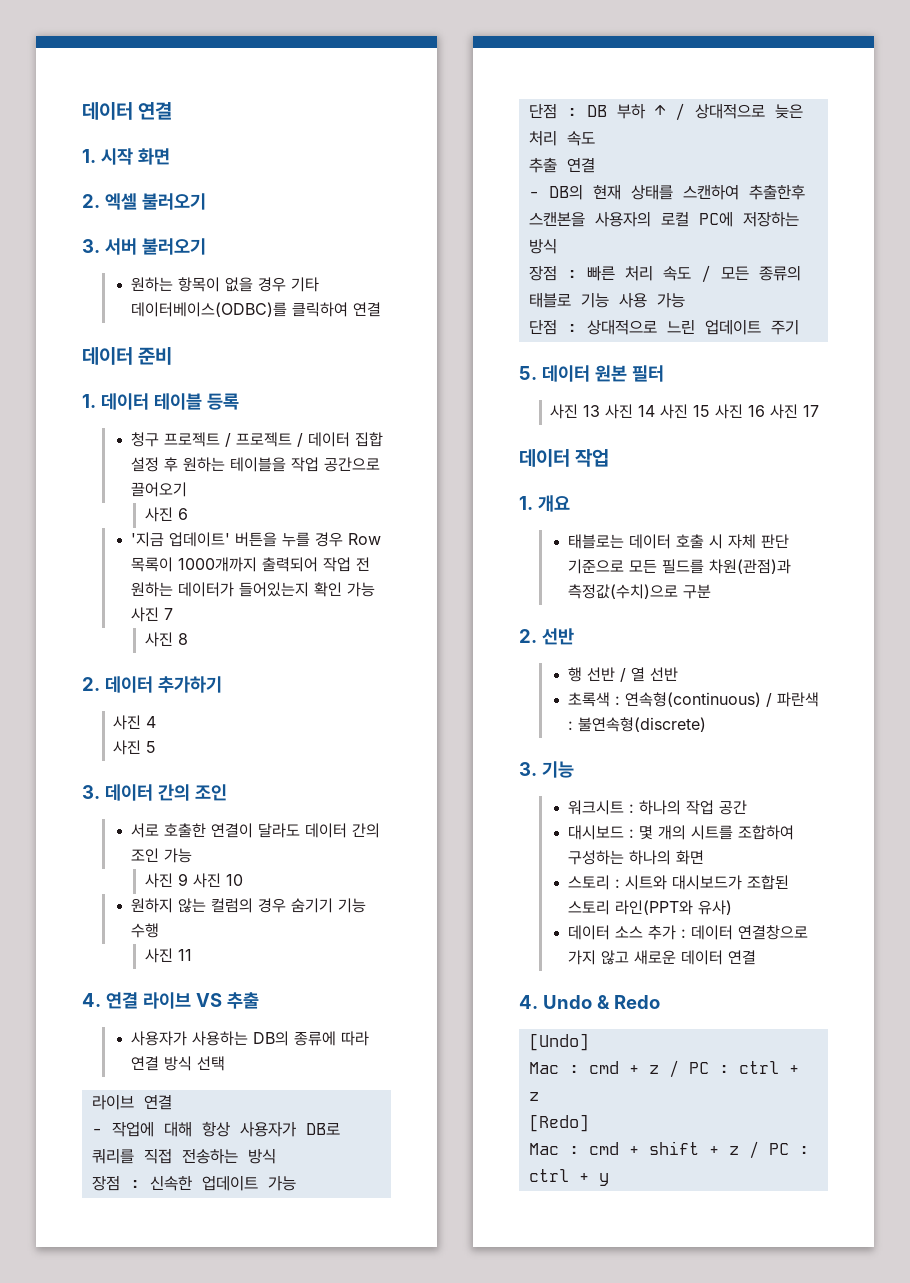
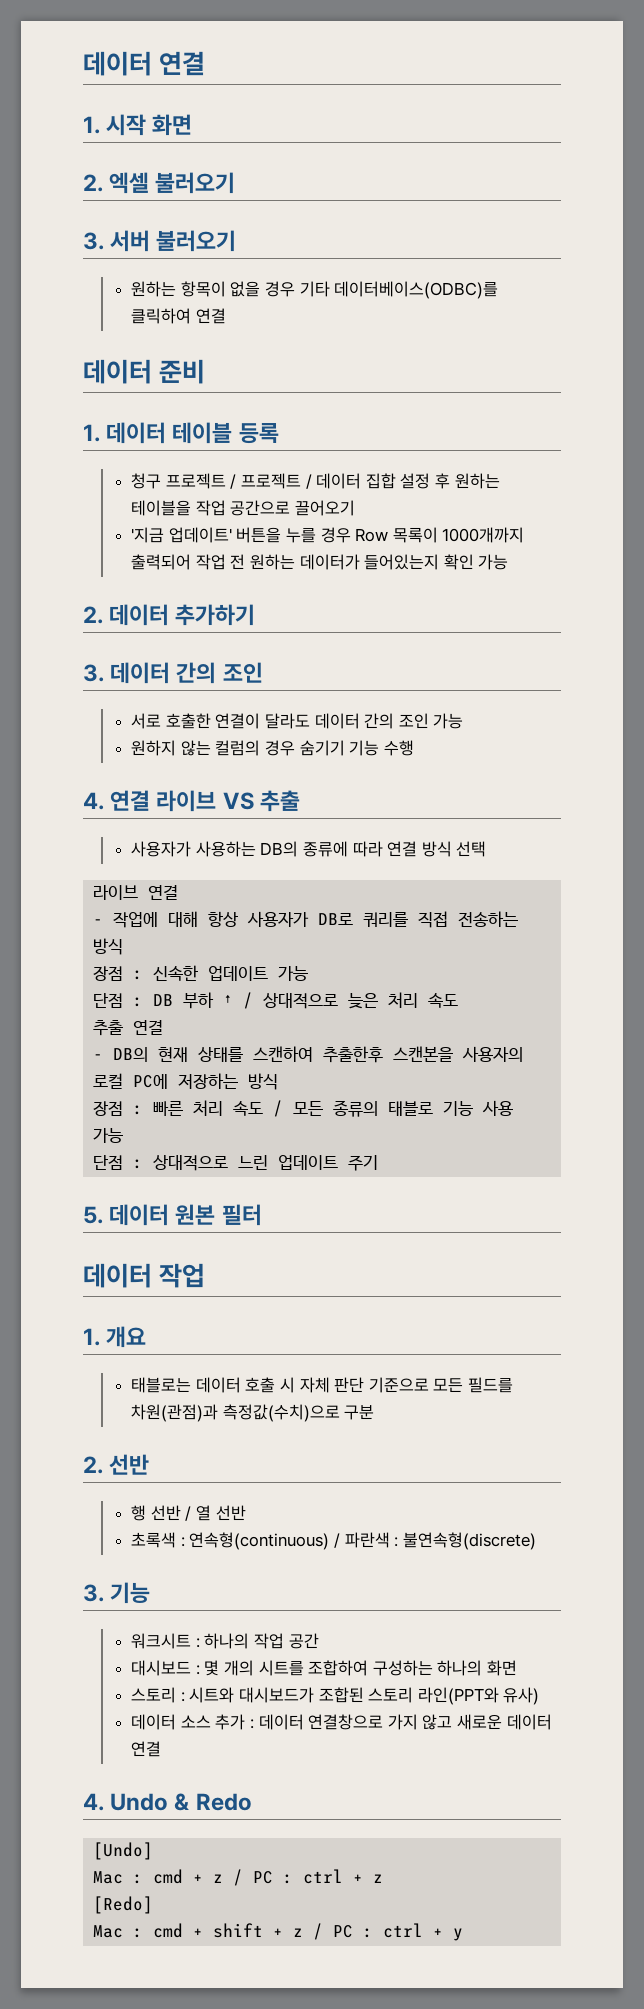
- 사진 6
- '지금 업데이트' 버튼을 누를 경우 Row 목록이 1000개까지 출력되어 작업 전 원하는 데이터가 들어있는지 확인 가능 사진 7
- 사진 8
+ '지금 업데이트' 버튼을 누를 경우 Row 목록이 1000개까지 출력되어 작업 전 원하는 데이터가 들어있는지 확인 가능
- 사진 4
- 사진 5
- 사진 9 사진 10
- 사진 11
- 사진 13 사진 14 사진 15 사진 16 사진 17

